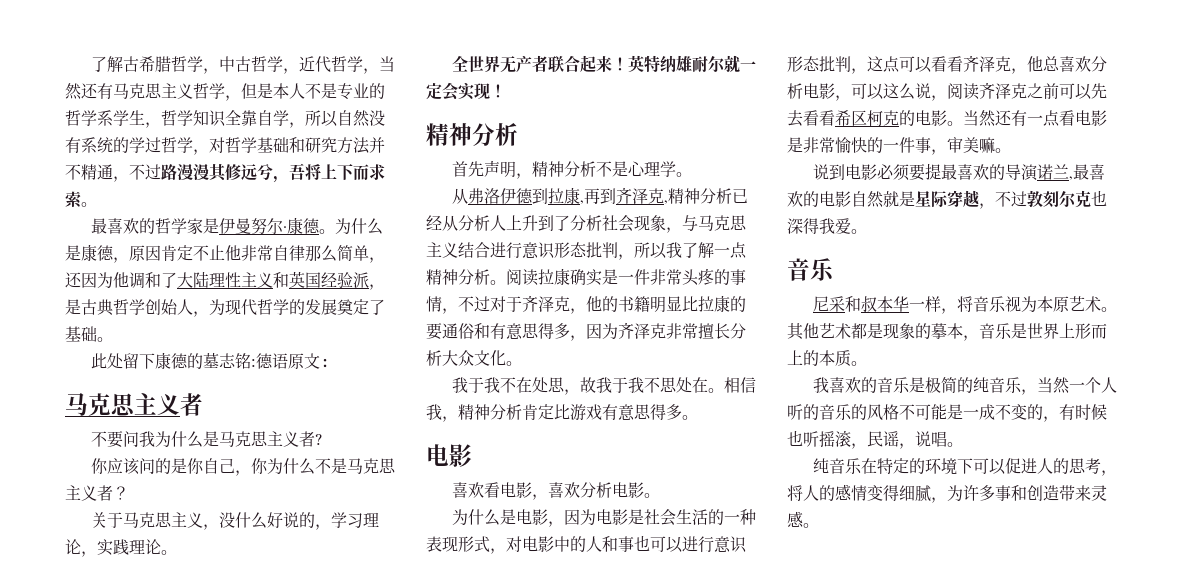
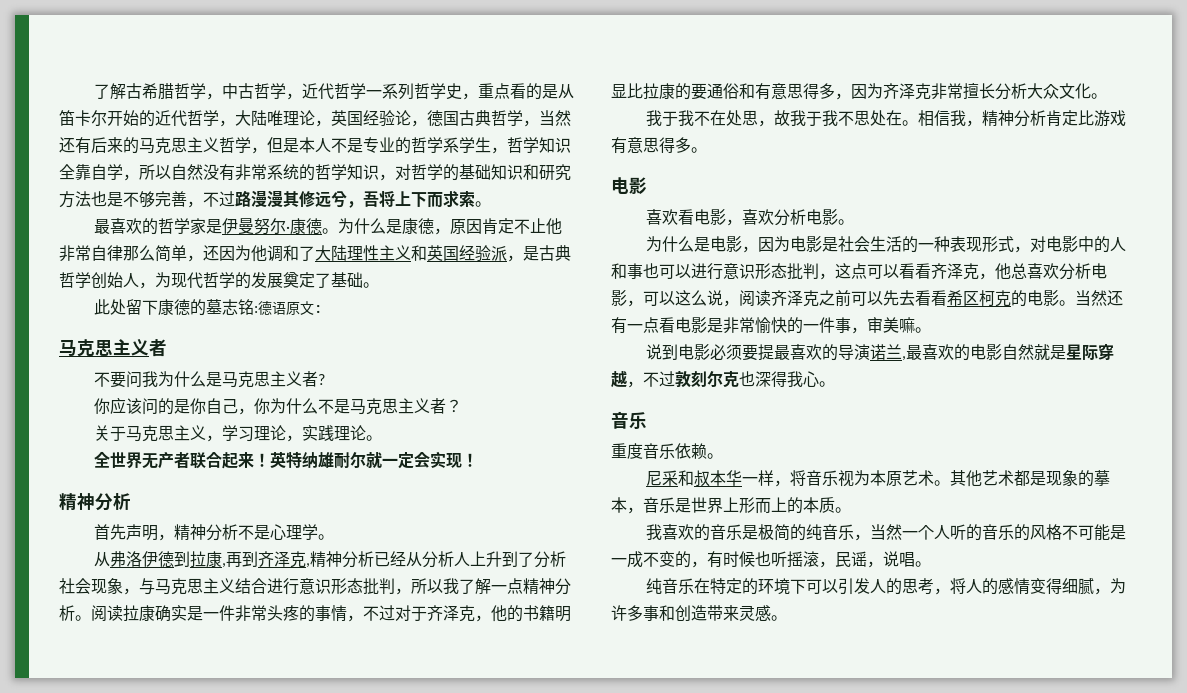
- 了解古希腊哲学，中古哲学，近代哲学，当然还有马克思主义哲学，但是本人不是专业的哲学系学生，哲学知识全靠自学，所以自然没有系统的学过哲学，对哲学基础和研究方法并不精通，不过路漫漫其修远兮，吾将上下而求索。
+ 了解古希腊哲学，中古哲学，近代哲学一系列哲学史，重点看的是从笛卡尔开始的近代哲学，大陆唯理论，英国经验论，德国古典哲学，当然还有后来的马克思主义哲学，但是本人不是专业的哲学系学生，哲学知识全靠自学，所以自然没有非常系统的哲学知识，对哲学的基础知识和研究方法也是不够完善，不过路漫漫其修远兮，吾将上下而求索。
- 关于马克思主义，没什么好说的，学习理论，实践理论。
+ 关于马克思主义，学习理论，实践理论。
- 说到电影必须要提最喜欢的导演诺兰,最喜欢的电影自然就是星际穿越，不过敦刻尔克也深得我爱。
+ 说到电影必须要提最喜欢的导演诺兰,最喜欢的电影自然就是星际穿越，不过敦刻尔克也深得我心。
+ 重度音乐依赖。
- 纯音乐在特定的环境下可以促进人的思考，将人的感情变得细腻，为许多事和创造带来灵感。
+ 纯音乐在特定的环境下可以引发人的思考，将人的感情变得细腻，为许多事和创造带来灵感。

